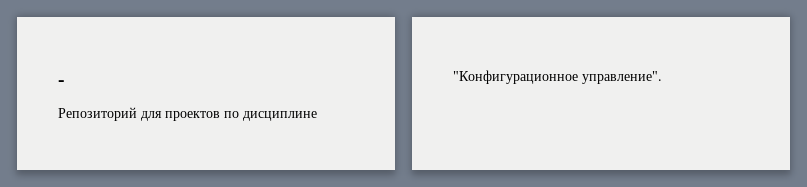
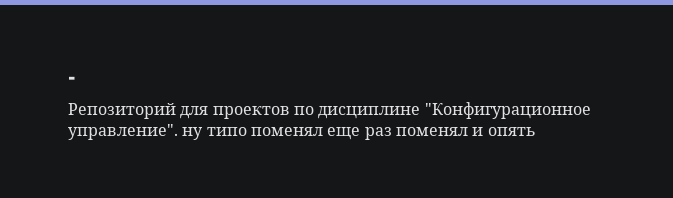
- Репозиторий для проектов по дисциплине "Конфигурационное управление".
+ Репозиторий для проектов по дисциплине "Конфигурационное управление". ну типо поменял еще раз поменял и опять

